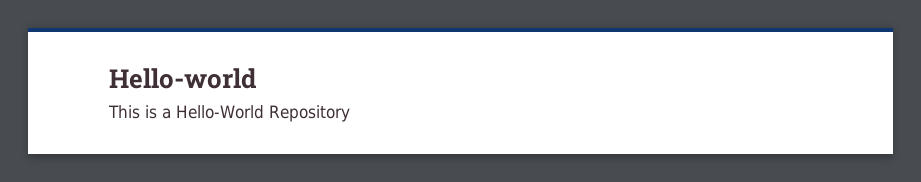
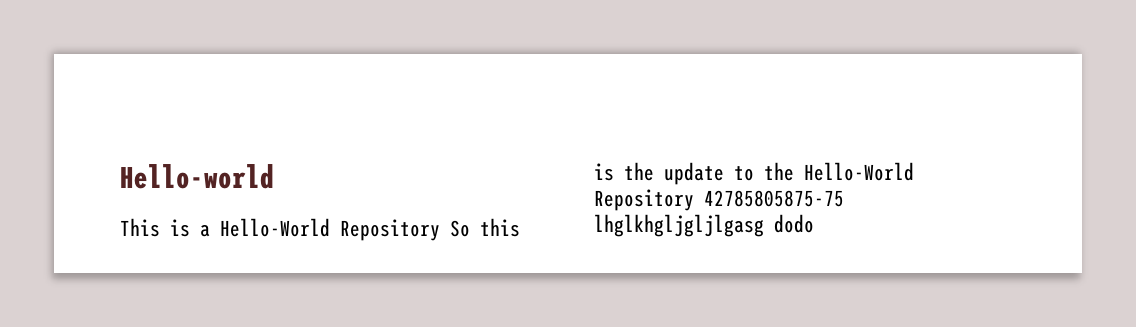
- This is a Hello-World Repository
+ This is a Hello-World Repository So this is the update to the Hello-World Repository 42785805875-75 lhglkhgljgljlgasg dodo

